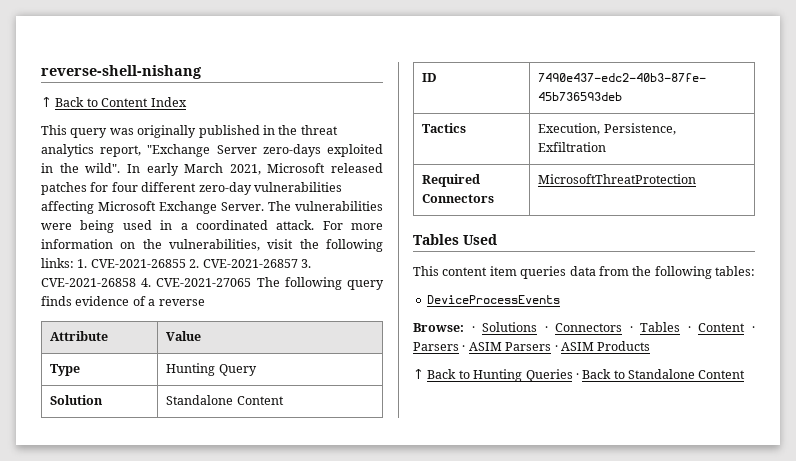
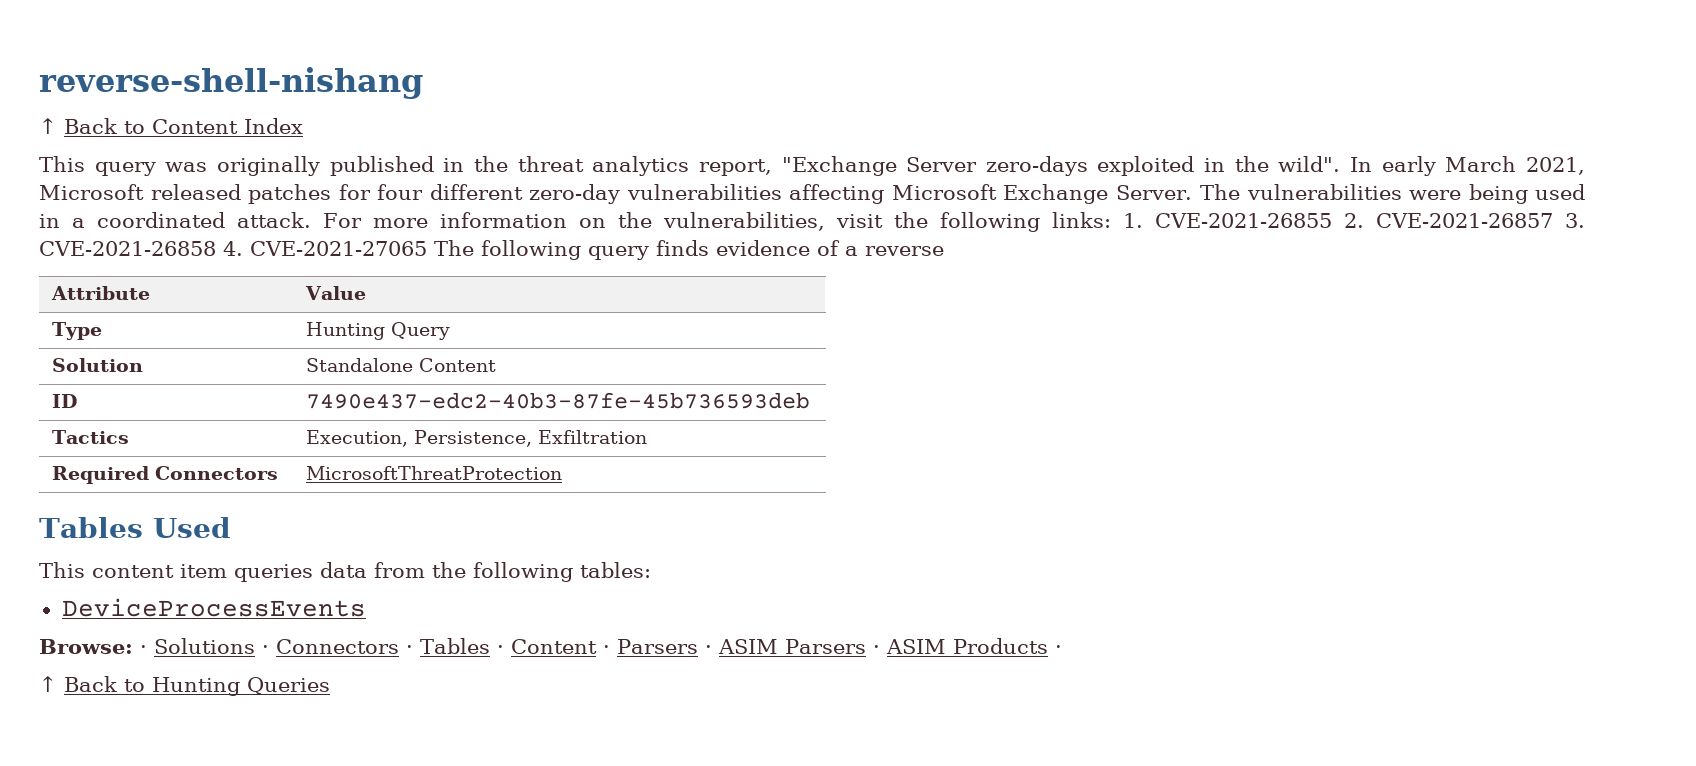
- Browse: · Solutions · Connectors · Tables · Content · Parsers · ASIM Parsers · ASIM Products
+ Browse: · Solutions · Connectors · Tables · Content · Parsers · ASIM Parsers · ASIM Products ·
- ↑ Back to Hunting Queries · Back to Standalone Content
+ ↑ Back to Hunting Queries

